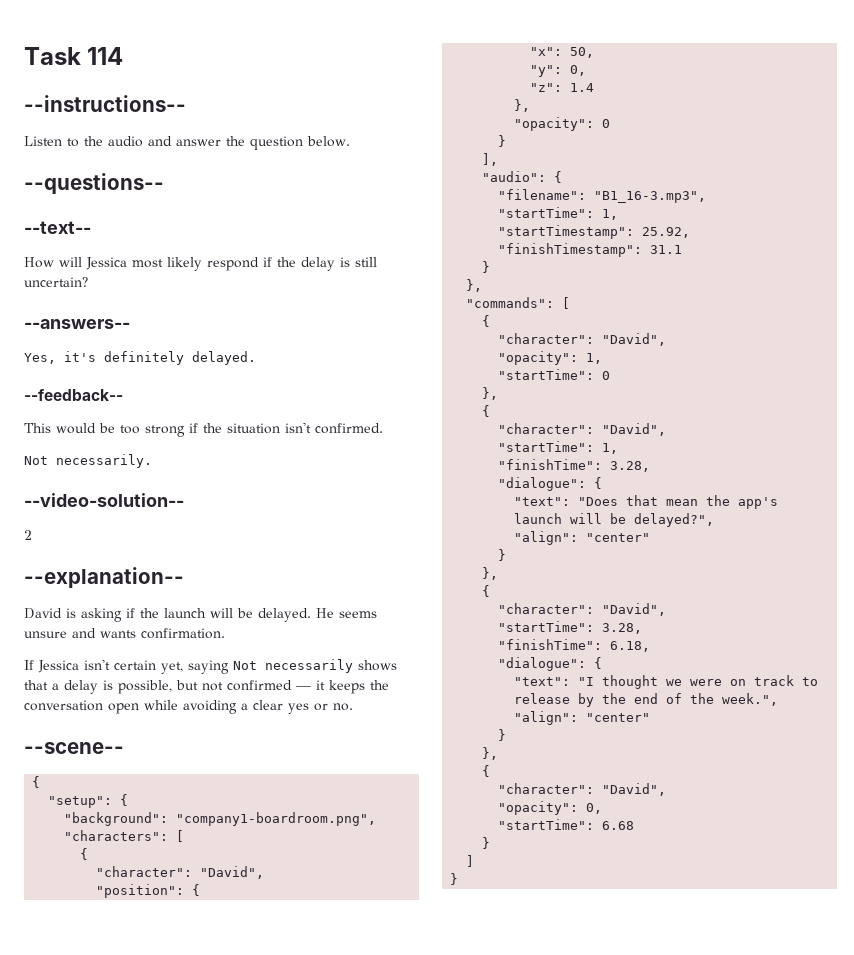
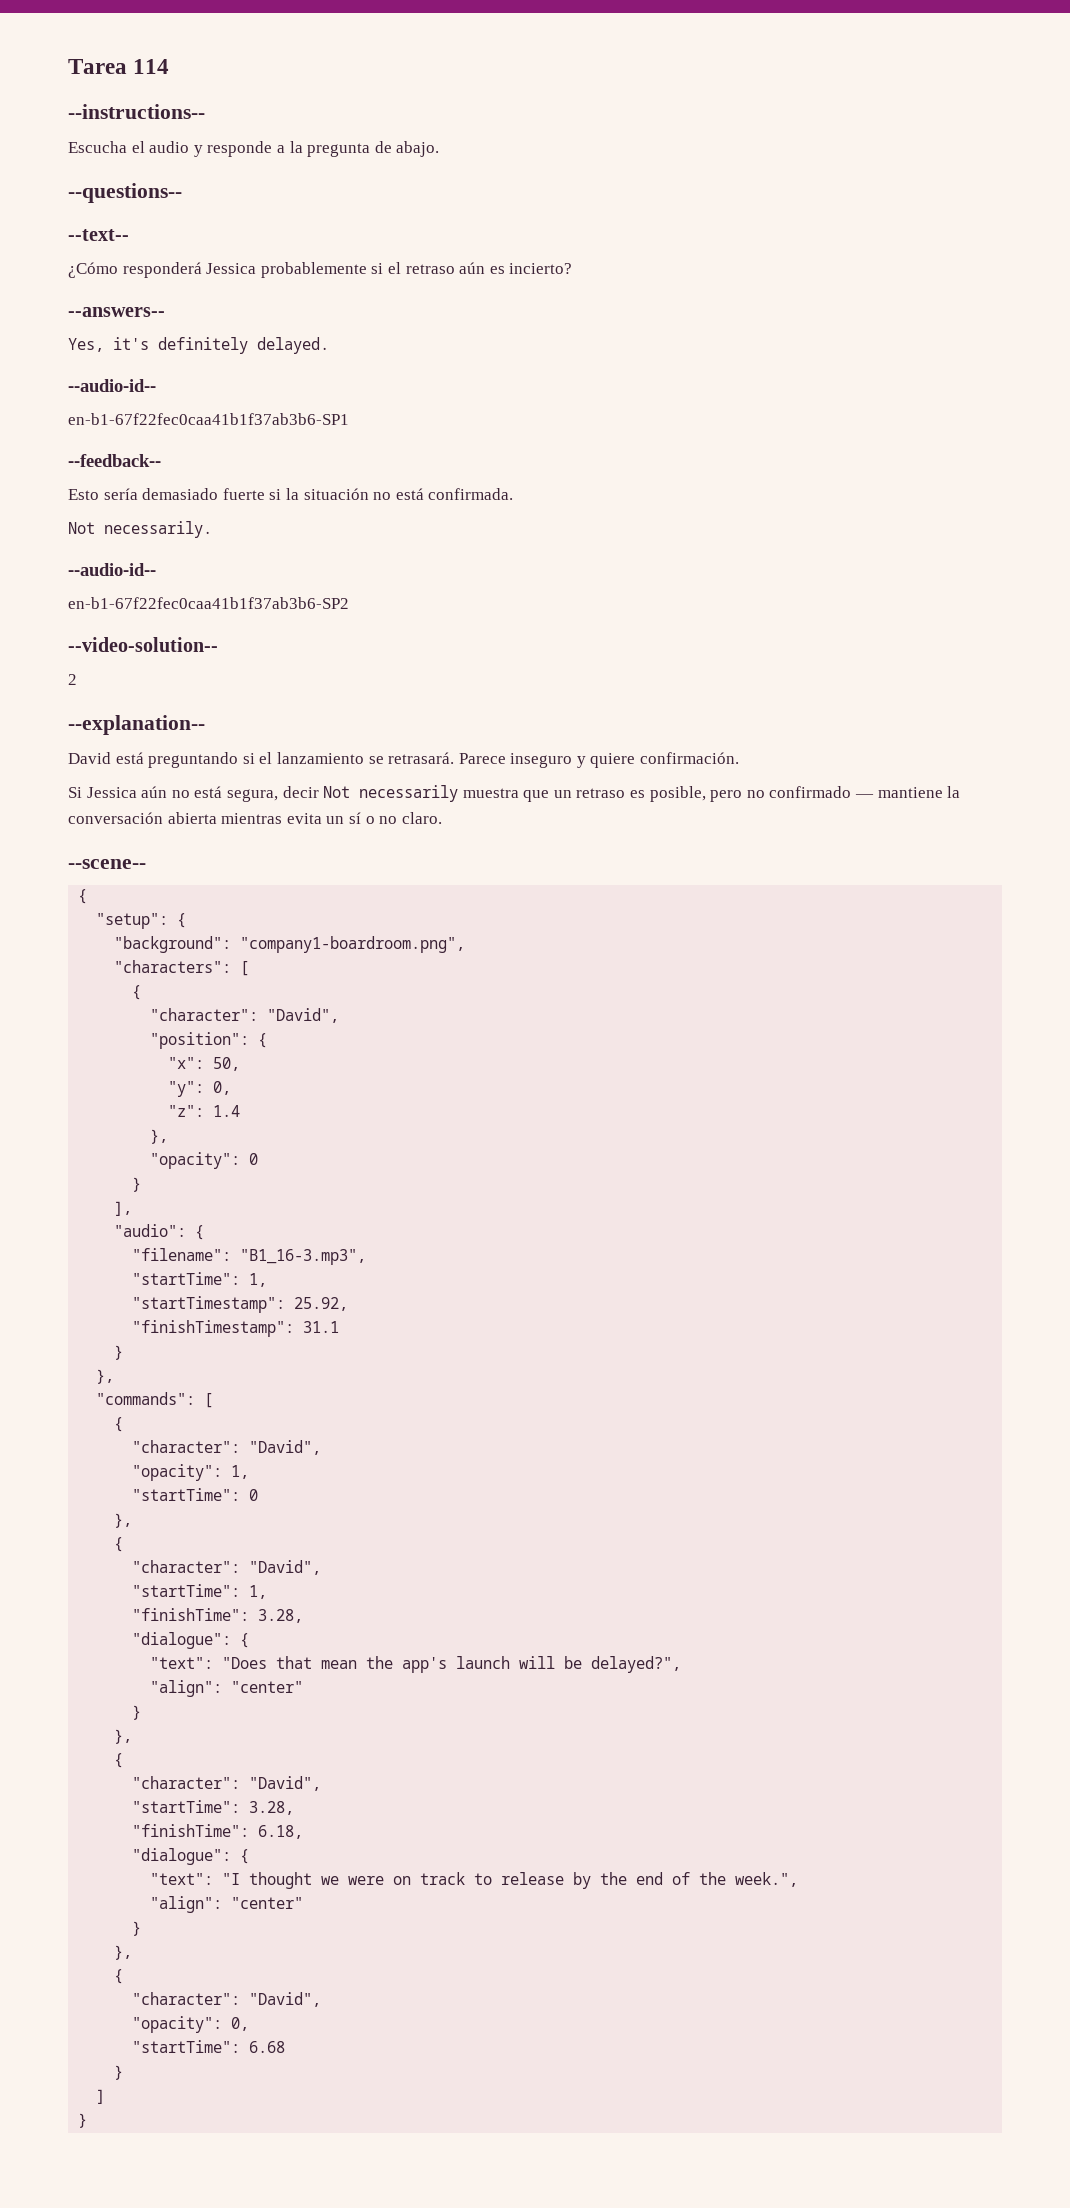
- Task 114
+ Tarea 114
- Listen to the audio and answer the question below.
+ Escucha el audio y responde a la pregunta de abajo.
  --questions--
  --text--
- How will Jessica most likely respond if the delay is still uncertain?
+ ¿Cómo responderá Jessica probablemente si el retraso aún es incierto?
  Yes, it's definitely delayed.
+ --audio-id--
+ en-b1-67f22fec0caa41b1f37ab3b6-SP1
- This would be too strong if the situation isn't confirmed.
+ Esto sería demasiado fuerte si la situación no está confirmada.
  Not necessarily.
+ --audio-id--
+ en-b1-67f22fec0caa41b1f37ab3b6-SP2
- David is asking if the launch will be delayed. He seems unsure and wants confirmation.
- If Jessica isn't certain yet, saying Not necessarily shows that a delay is possible, but not confirmed — it keeps the conversation open while avoiding a clear yes or no.
+ David está preguntando si el lanzamiento se retrasará. Parece inseguro y quiere confirmación.
+ Si Jessica aún no está segura, decir Not necessarily muestra que un retraso es posible, pero no confirmado — mantiene la conversación abierta mientras evita un sí o no claro.

